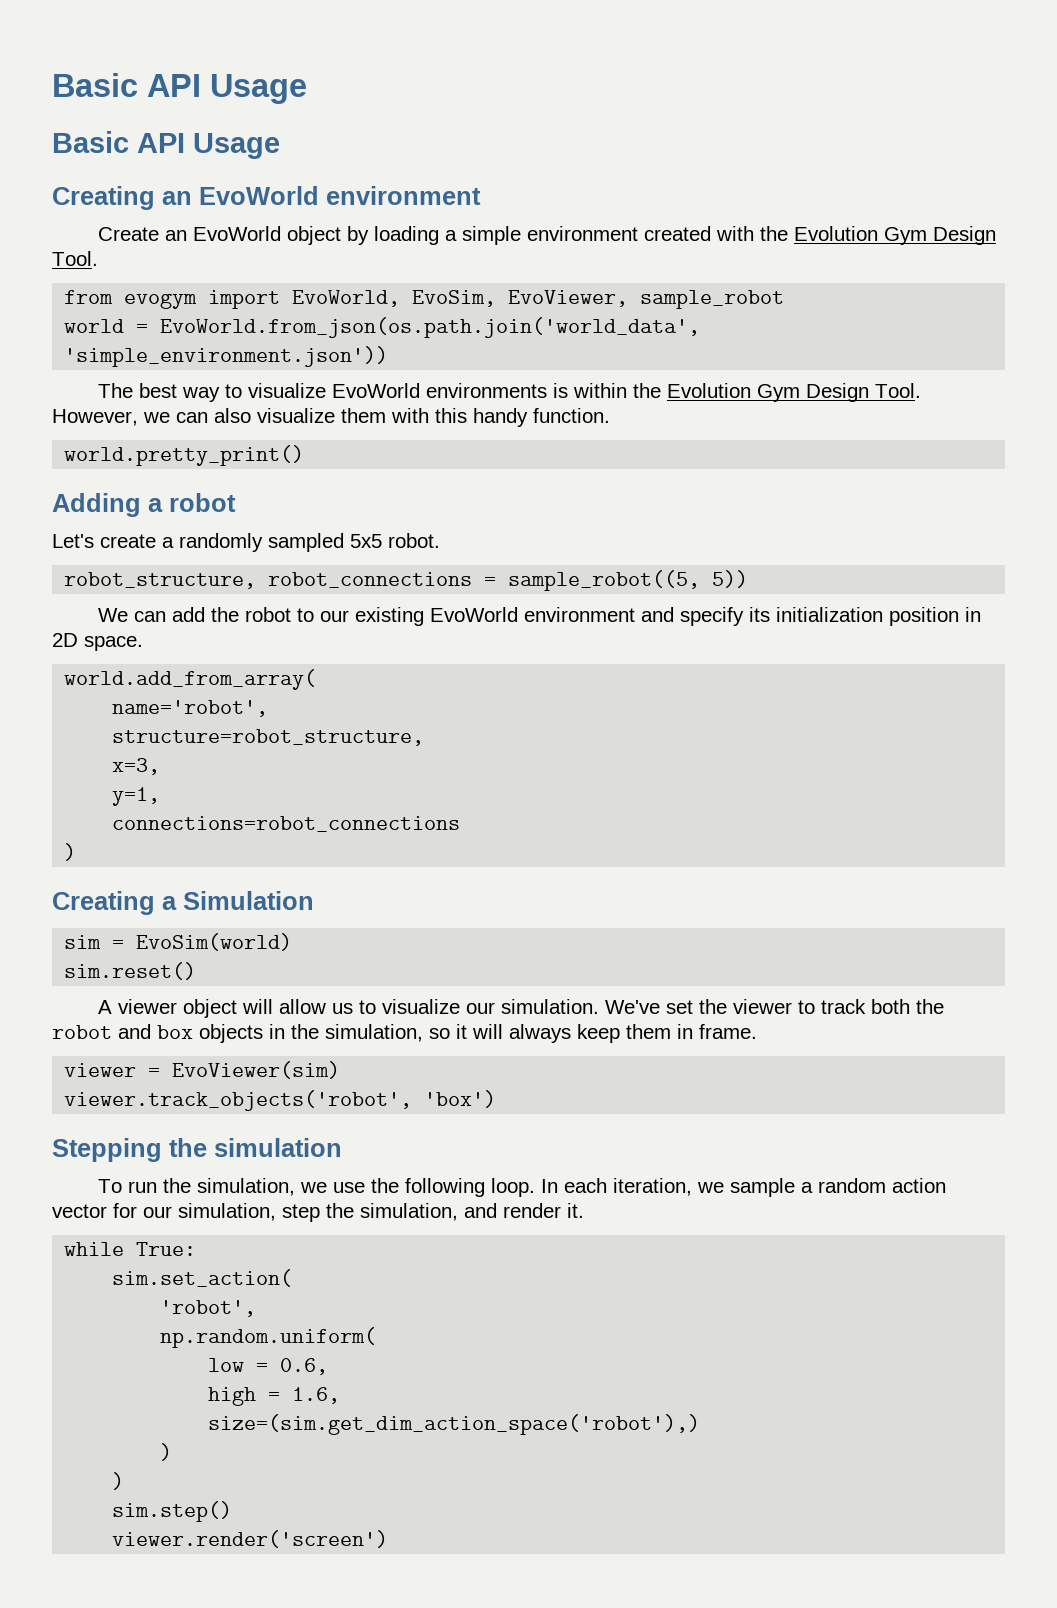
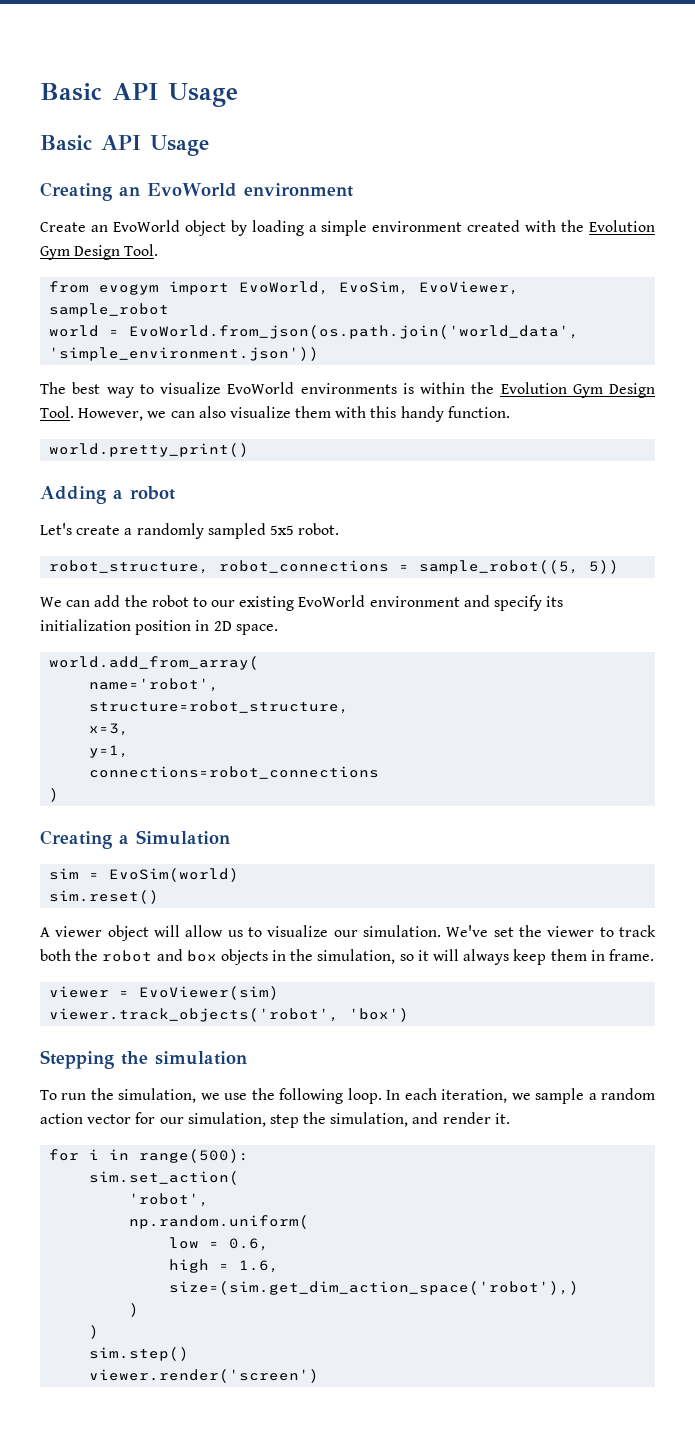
- while True:
+ for i in range(500):

